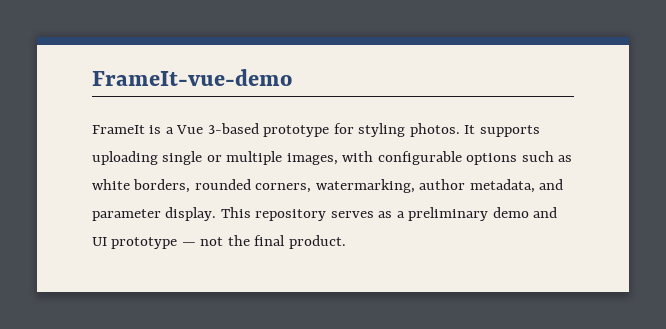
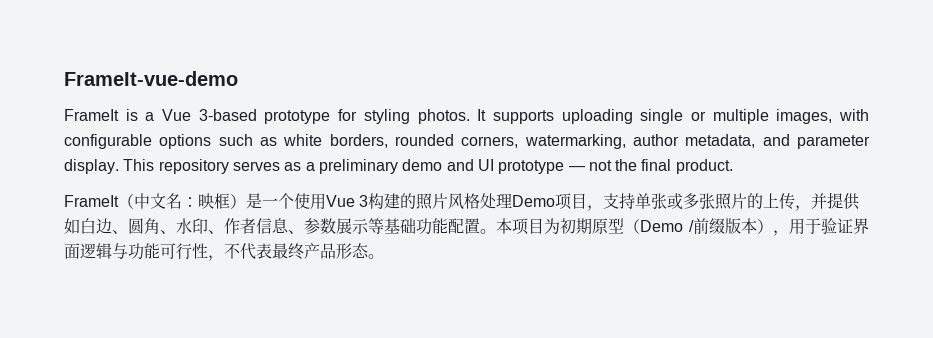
+ FrameIt（中文名：映框）是一个使用Vue 3构建的照片风格处理Demo项目，支持单张或多张照片的上传，并提供如白边、圆角、水印、作者信息、参数展示等基础功能配置。本项目为初期原型（Demo /前缀版本），用于验证界面逻辑与功能可行性，不代表最终产品形态。

